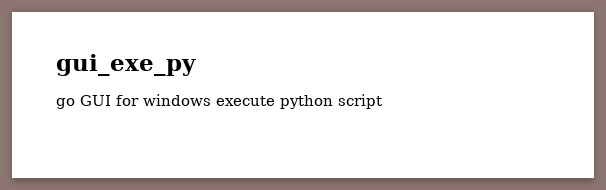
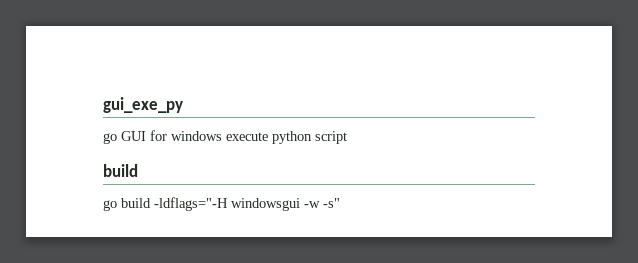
  go GUI for windows execute python script
+ build
+ go build -ldflags="-H windowsgui -w -s"

